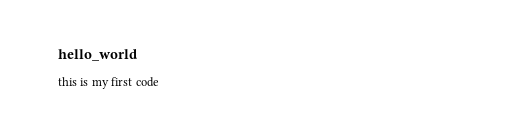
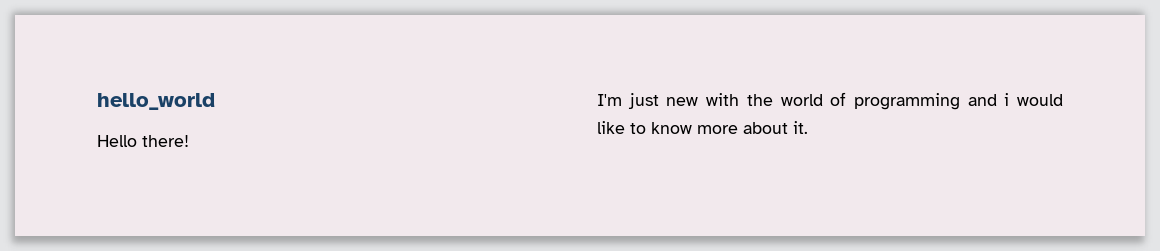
- this is my first code
+ Hello there!
+ I'm just new with the world of programming and i would like to know more about it.

